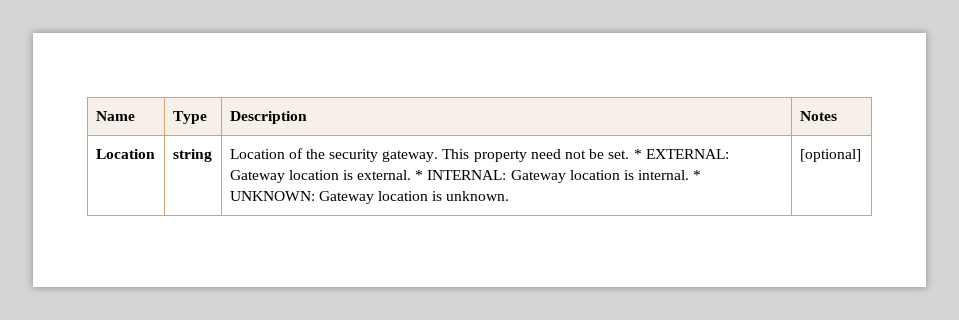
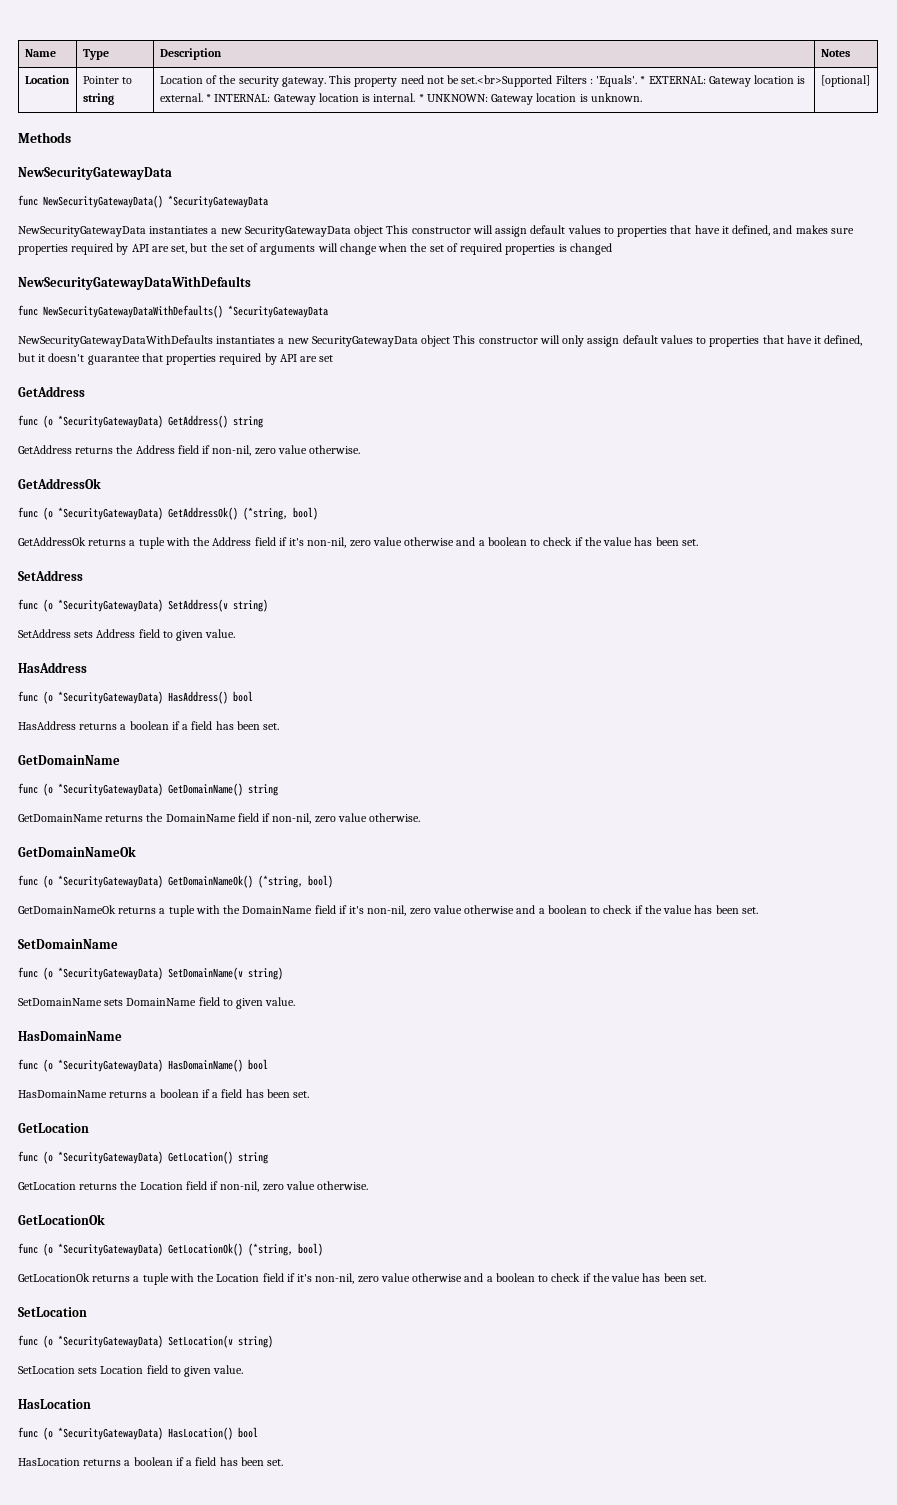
- Location | string | Location of the security gateway. This property need not be set. * EXTERNAL: Gateway location is external. * INTERNAL: Gateway location is internal. * UNKNOWN: Gateway location is unknown. | [optional]
+ Location | Pointer to string | Location of the security gateway. This property need not be set.<br>Supported Filters : 'Equals'. * EXTERNAL: Gateway location is external. * INTERNAL: Gateway location is internal. * UNKNOWN: Gateway location is unknown. | [optional]
+ Methods
+ NewSecurityGatewayData
+ func NewSecurityGatewayData() *SecurityGatewayData
+ NewSecurityGatewayData instantiates a new SecurityGatewayData object This constructor will assign default values to properties that have it defined, and makes sure properties required by API are set, but the set of arguments will change when the set of required properties is changed
+ NewSecurityGatewayDataWithDefaults
+ func NewSecurityGatewayDataWithDefaults() *SecurityGatewayData
+ NewSecurityGatewayDataWithDefaults instantiates a new SecurityGatewayData object This constructor will only assign default values to properties that have it defined, but it doesn't guarantee that properties required by API are set
+ GetAddress
+ func (o *SecurityGatewayData) GetAddress() string
+ GetAddress returns the Address field if non-nil, zero value otherwise.
+ GetAddressOk
+ func (o *SecurityGatewayData) GetAddressOk() (*string, bool)
+ GetAddressOk returns a tuple with the Address field if it's non-nil, zero value otherwise and a boolean to check if the value has been set.
+ SetAddress
+ func (o *SecurityGatewayData) SetAddress(v string)
+ SetAddress sets Address field to given value.
+ HasAddress
+ func (o *SecurityGatewayData) HasAddress() bool
+ HasAddress returns a boolean if a field has been set.
+ GetDomainName
+ func (o *SecurityGatewayData) GetDomainName() string
+ GetDomainName returns the DomainName field if non-nil, zero value otherwise.
+ GetDomainNameOk
+ func (o *SecurityGatewayData) GetDomainNameOk() (*string, bool)
+ GetDomainNameOk returns a tuple with the DomainName field if it's non-nil, zero value otherwise and a boolean to check if the value has been set.
+ SetDomainName
+ func (o *SecurityGatewayData) SetDomainName(v string)
+ SetDomainName sets DomainName field to given value.
+ HasDomainName
+ func (o *SecurityGatewayData) HasDomainName() bool
+ HasDomainName returns a boolean if a field has been set.
+ GetLocation
+ func (o *SecurityGatewayData) GetLocation() string
+ GetLocation returns the Location field if non-nil, zero value otherwise.
+ GetLocationOk
+ func (o *SecurityGatewayData) GetLocationOk() (*string, bool)
+ GetLocationOk returns a tuple with the Location field if it's non-nil, zero value otherwise and a boolean to check if the value has been set.
+ SetLocation
+ func (o *SecurityGatewayData) SetLocation(v string)
+ SetLocation sets Location field to given value.
+ HasLocation
+ func (o *SecurityGatewayData) HasLocation() bool
+ HasLocation returns a boolean if a field has been set.

